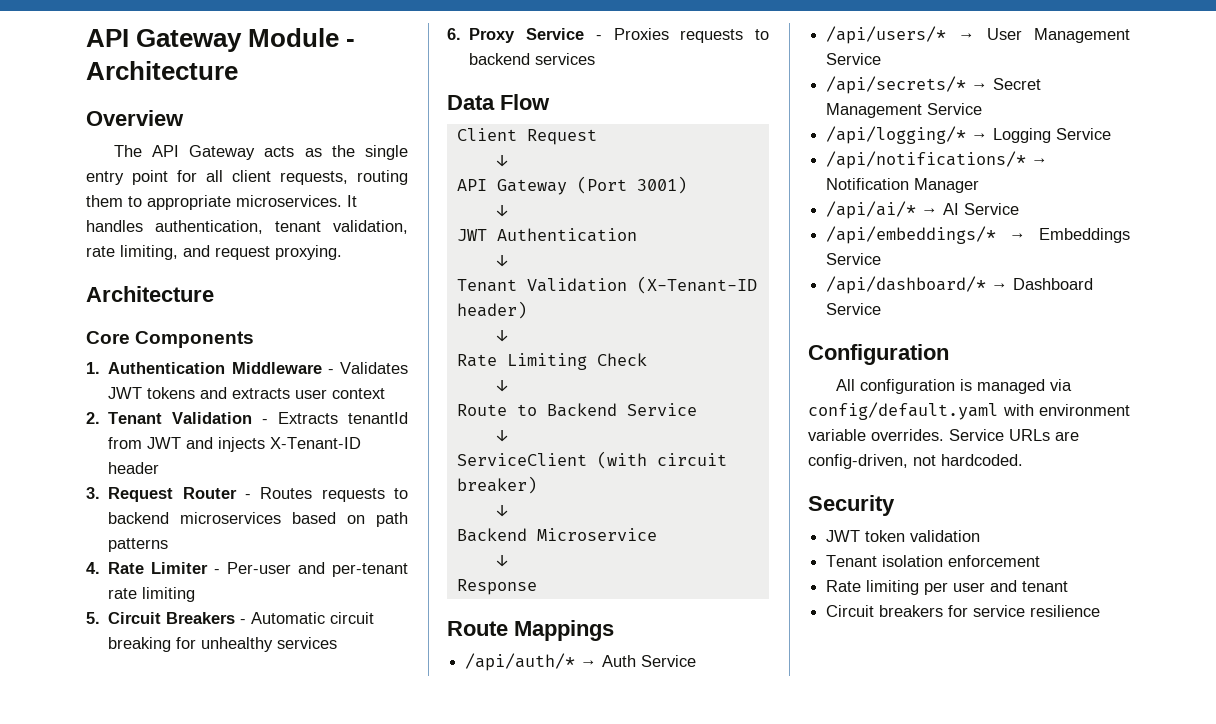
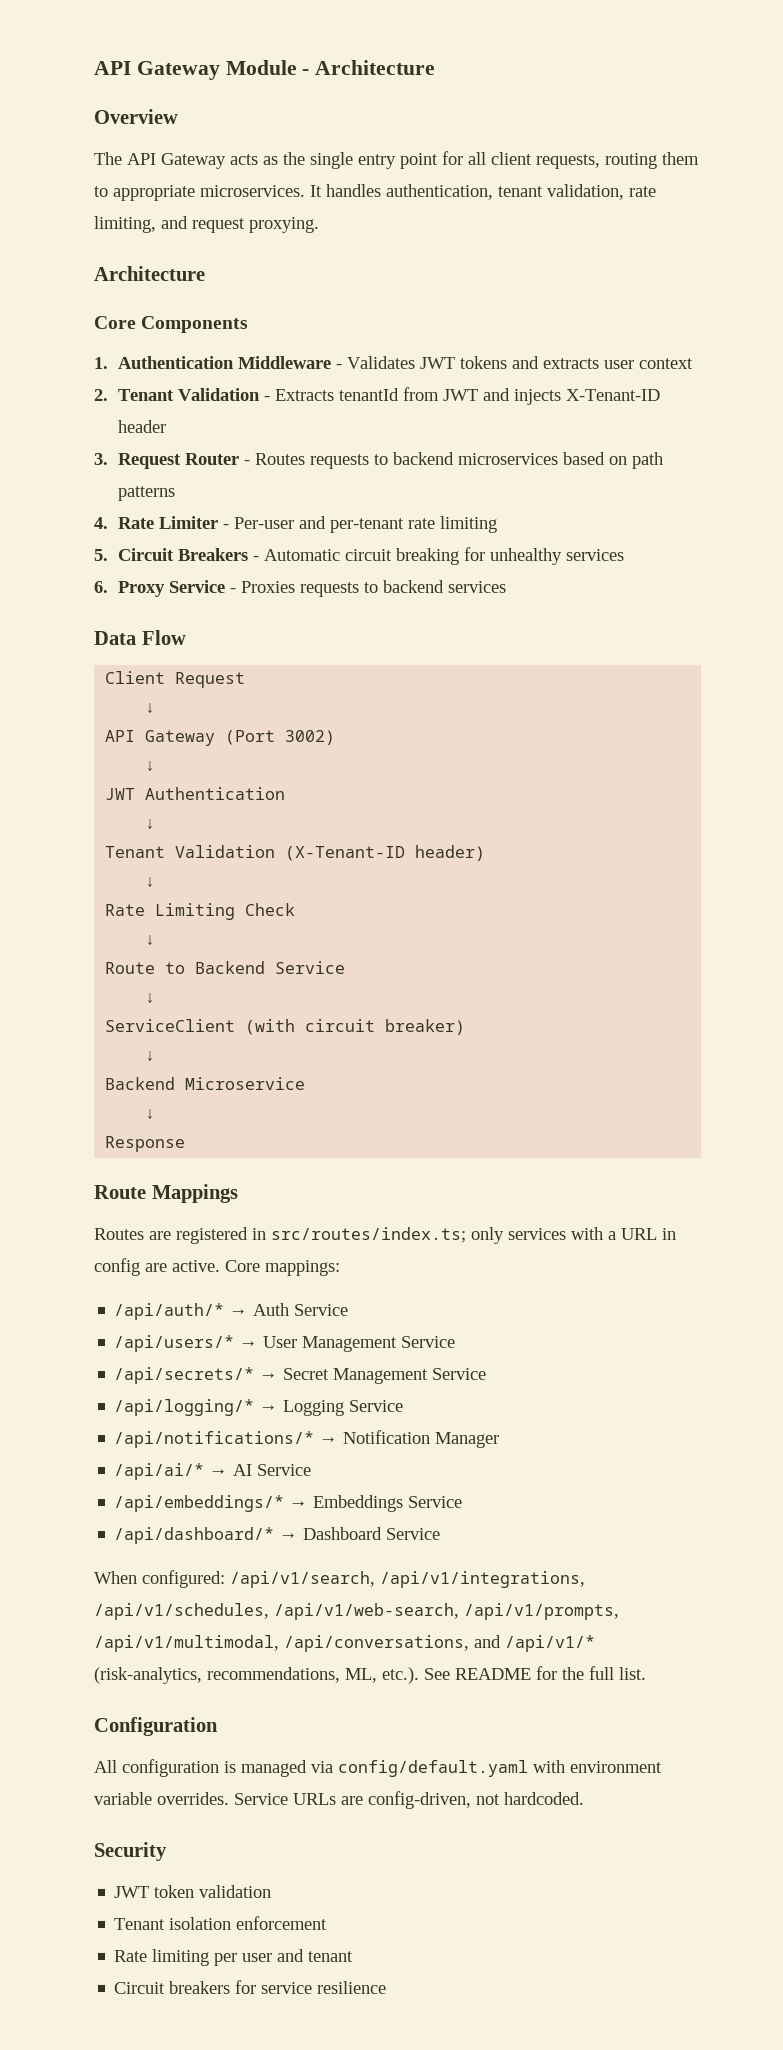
- API Gateway (Port 3001)
+ API Gateway (Port 3002)
+ Routes are registered in src/routes/index.ts; only services with a URL in config are active. Core mappings:
+ When configured: /api/v1/search, /api/v1/integrations, /api/v1/schedules, /api/v1/web-search, /api/v1/prompts, /api/v1/multimodal, /api/conversations, and /api/v1/* (risk-analytics, recommendations, ML, etc.). See README for the full list.

